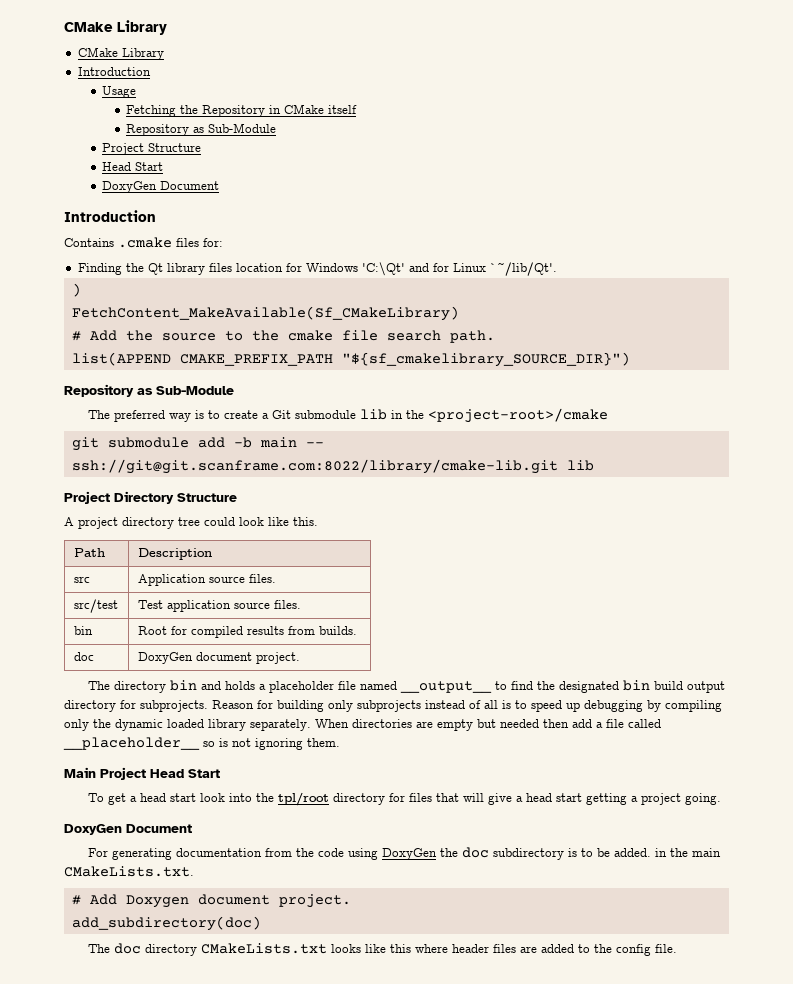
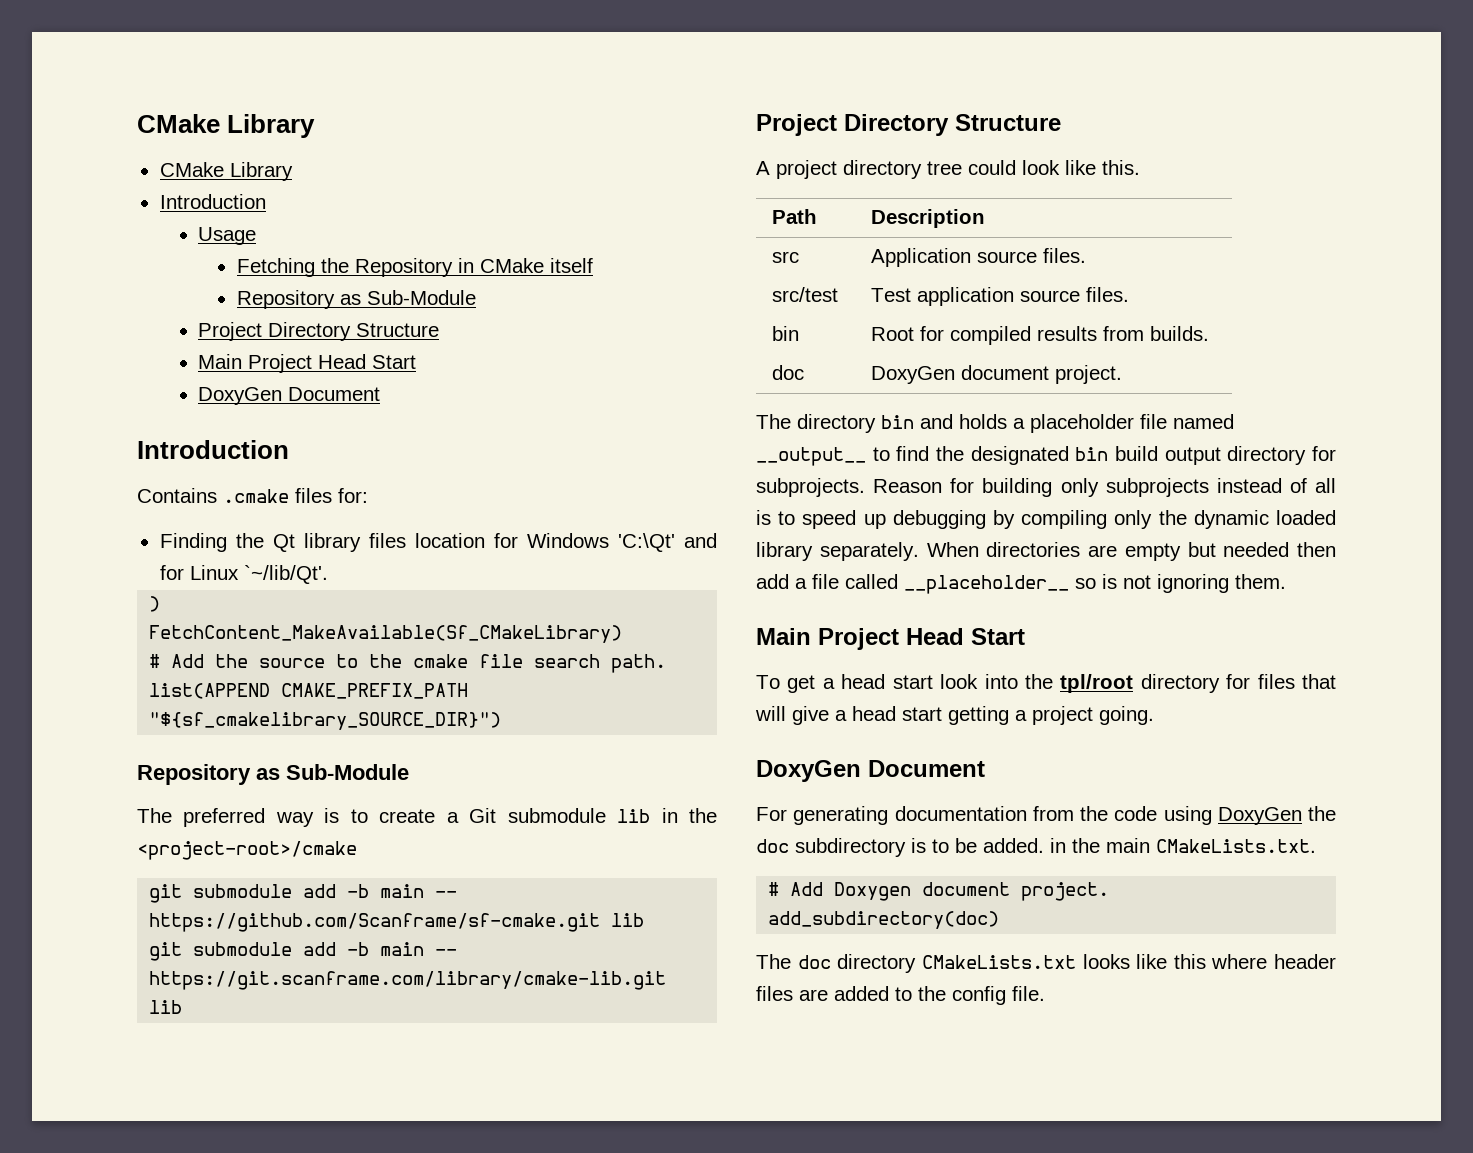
  Fetching the Repository in CMake itself
  Repository as Sub-Module
- Project Structure
- Head Start
+ Project Directory Structure
+ Main Project Head Start
- git submodule add -b main -- ssh://git@git.scanframe.com:8022/library/cmake-lib.git lib
+ git submodule add -b main -- https://github.com/Scanframe/sf-cmake.git lib
+ git submodule add -b main -- https://git.scanframe.com/library/cmake-lib.git lib

